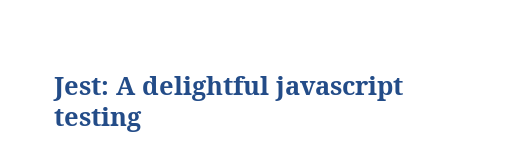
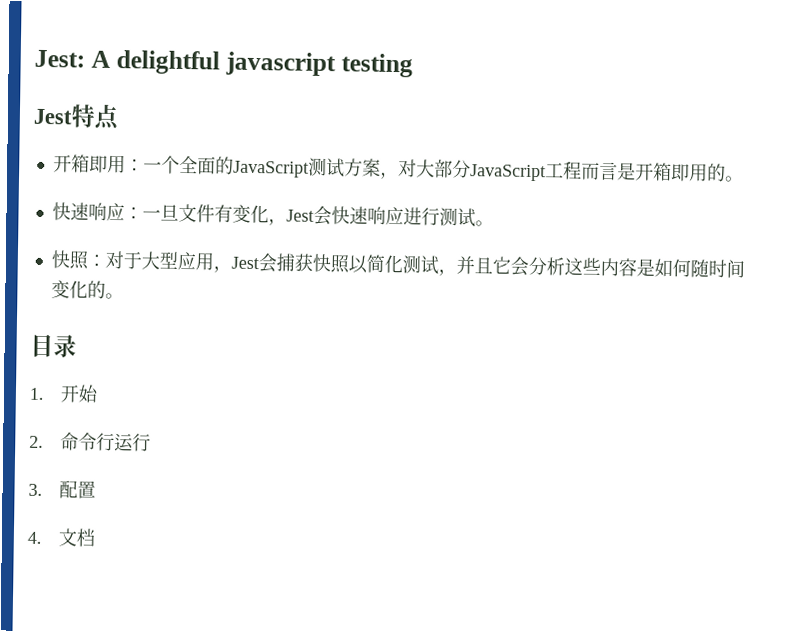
+ Jest特点
+ 开箱即用：一个全面的JavaScript测试方案，对大部分JavaScript工程而言是开箱即用的。
+ 快速响应：一旦文件有变化，Jest会快速响应进行测试。
+ 快照：对于大型应用，Jest会捕获快照以简化测试，并且它会分析这些内容是如何随时间变化的。
+ 目录
+ 1.开始
+ 2.命令行运行
+ 3.配置
+ 4.文档

